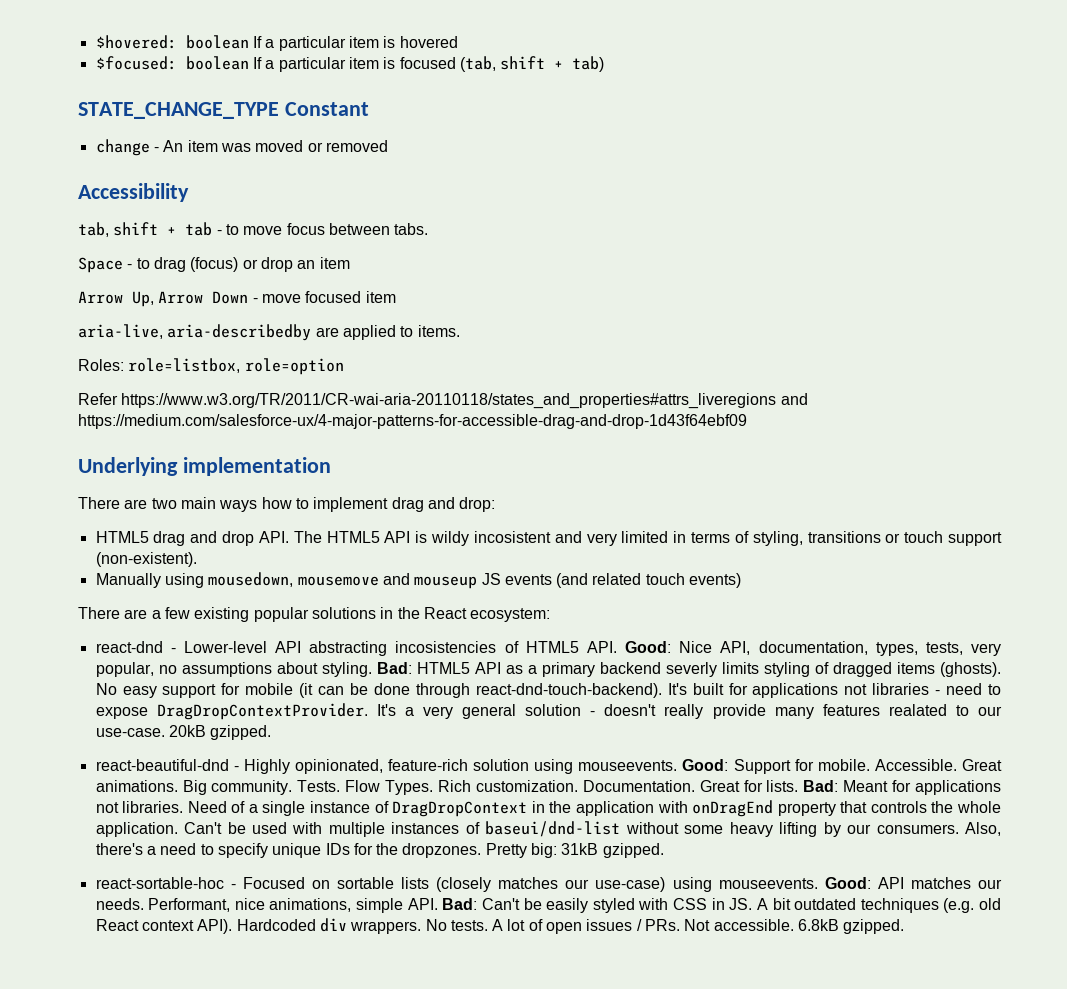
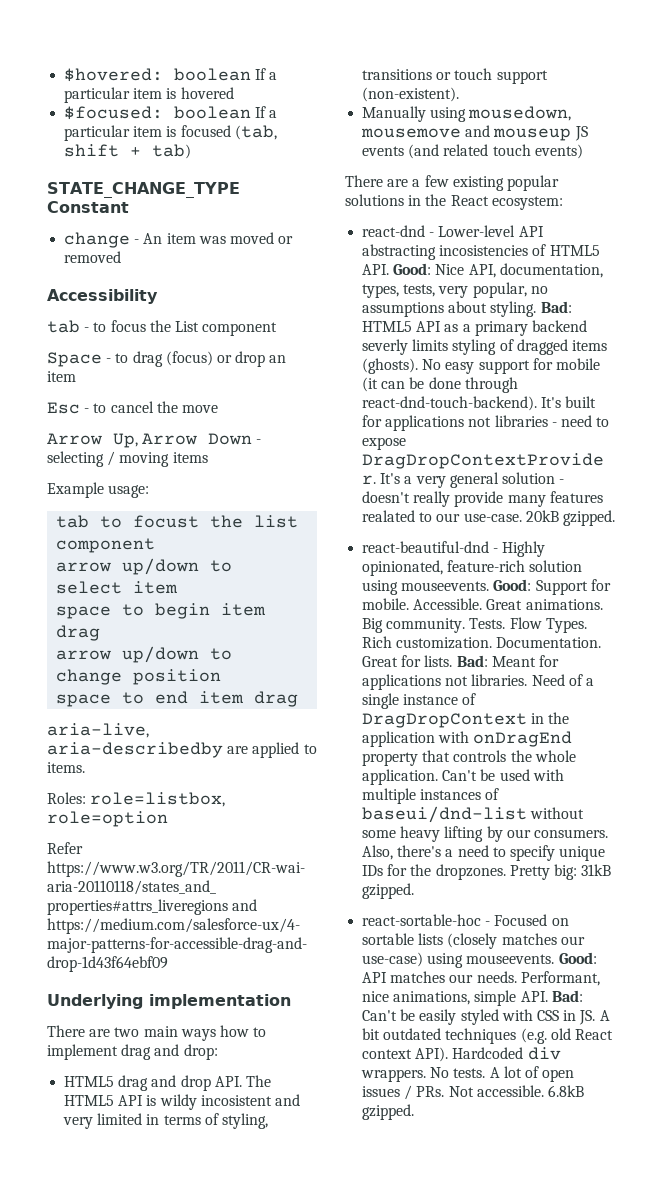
- tab, shift + tab - to move focus between tabs.
+ tab - to focus the List component
+ Esc - to cancel the move
- Arrow Up, Arrow Down - move focused item
+ Arrow Up, Arrow Down - selecting / moving items
+ Example usage:
+ tab to focust the list component
+ arrow up/down to select item
+ space to begin item drag
+ arrow up/down to change position
+ space to end item drag

